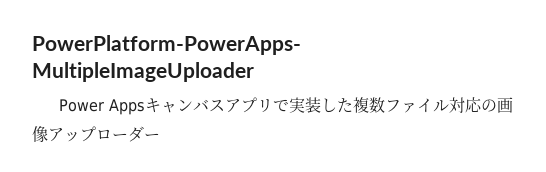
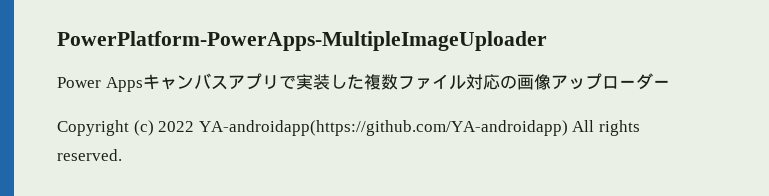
+ Copyright (c) 2022 YA-androidapp(https://github.com/YA-androidapp) All rights reserved.

